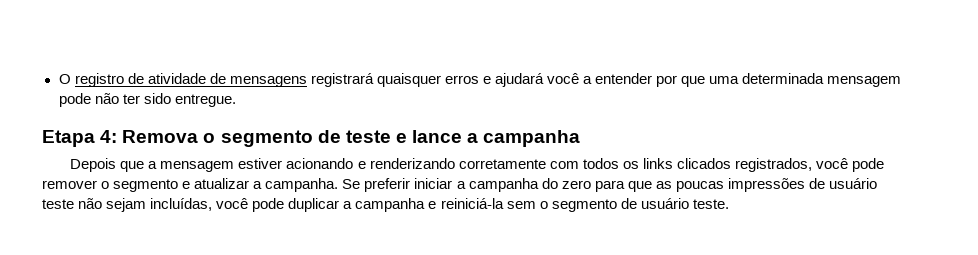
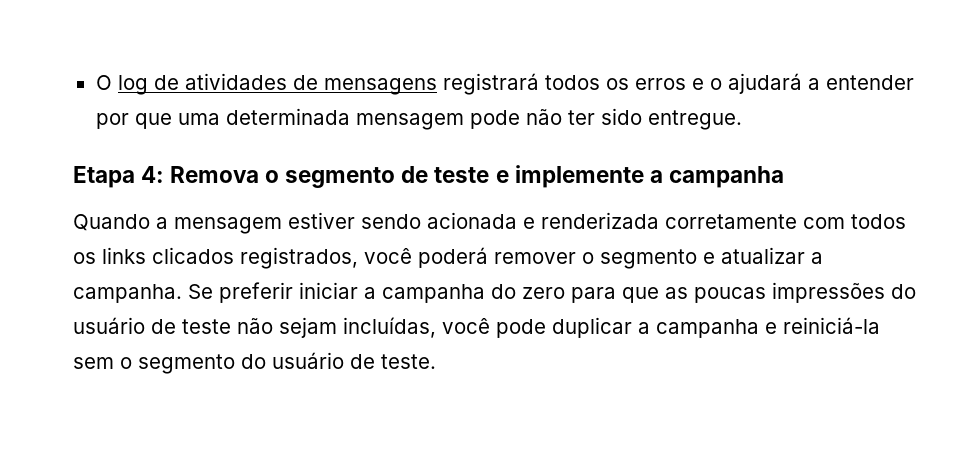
- O registro de atividade de mensagens registrará quaisquer erros e ajudará você a entender por que uma determinada mensagem pode não ter sido entregue.
+ O log de atividades de mensagens registrará todos os erros e o ajudará a entender por que uma determinada mensagem pode não ter sido entregue.
- Etapa 4: Remova o segmento de teste e lance a campanha
+ Etapa 4: Remova o segmento de teste e implemente a campanha
- Depois que a mensagem estiver acionando e renderizando corretamente com todos os links clicados registrados, você pode remover o segmento e atualizar a campanha.
+ Quando a mensagem estiver sendo acionada e renderizada corretamente com todos os links clicados registrados, você poderá remover o segmento e atualizar a campanha.
- Se preferir iniciar a campanha do zero para que as poucas impressões de usuário teste não sejam incluídas, você pode duplicar a campanha e reiniciá-la sem o segmento de usuário teste.
+ Se preferir iniciar a campanha do zero para que as poucas impressões do usuário de teste não sejam incluídas, você pode duplicar a campanha e reiniciá-la sem o segmento do usuário de teste.

